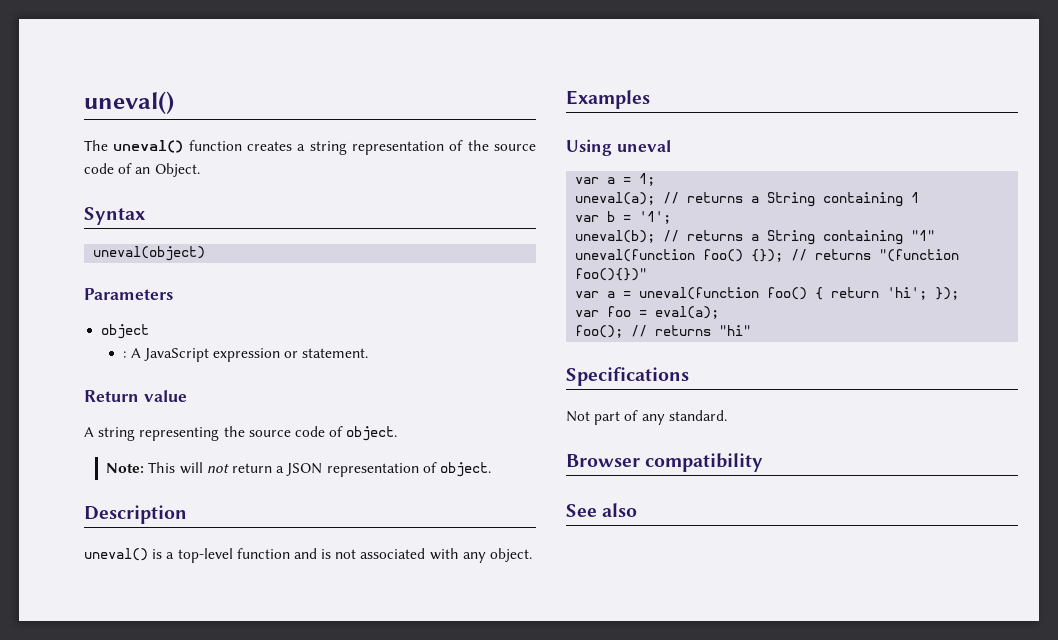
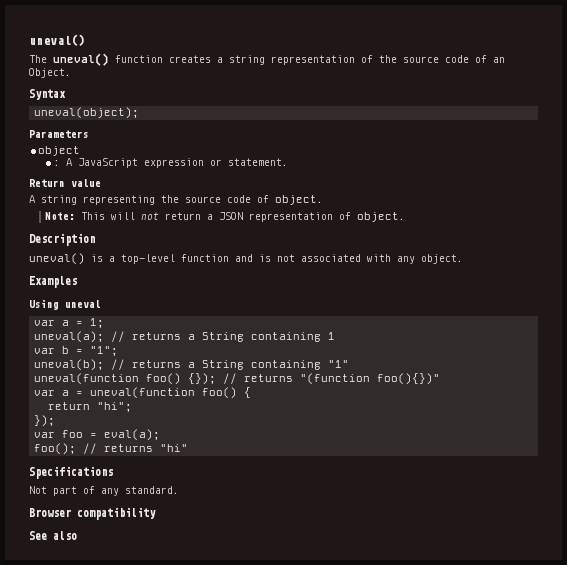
- uneval(object)
+ uneval(object);
- var b = '1';
+ var b = "1";
- var a = uneval(function foo() { return 'hi'; });
+ var a = uneval(function foo() {
+ return "hi";
+ });

